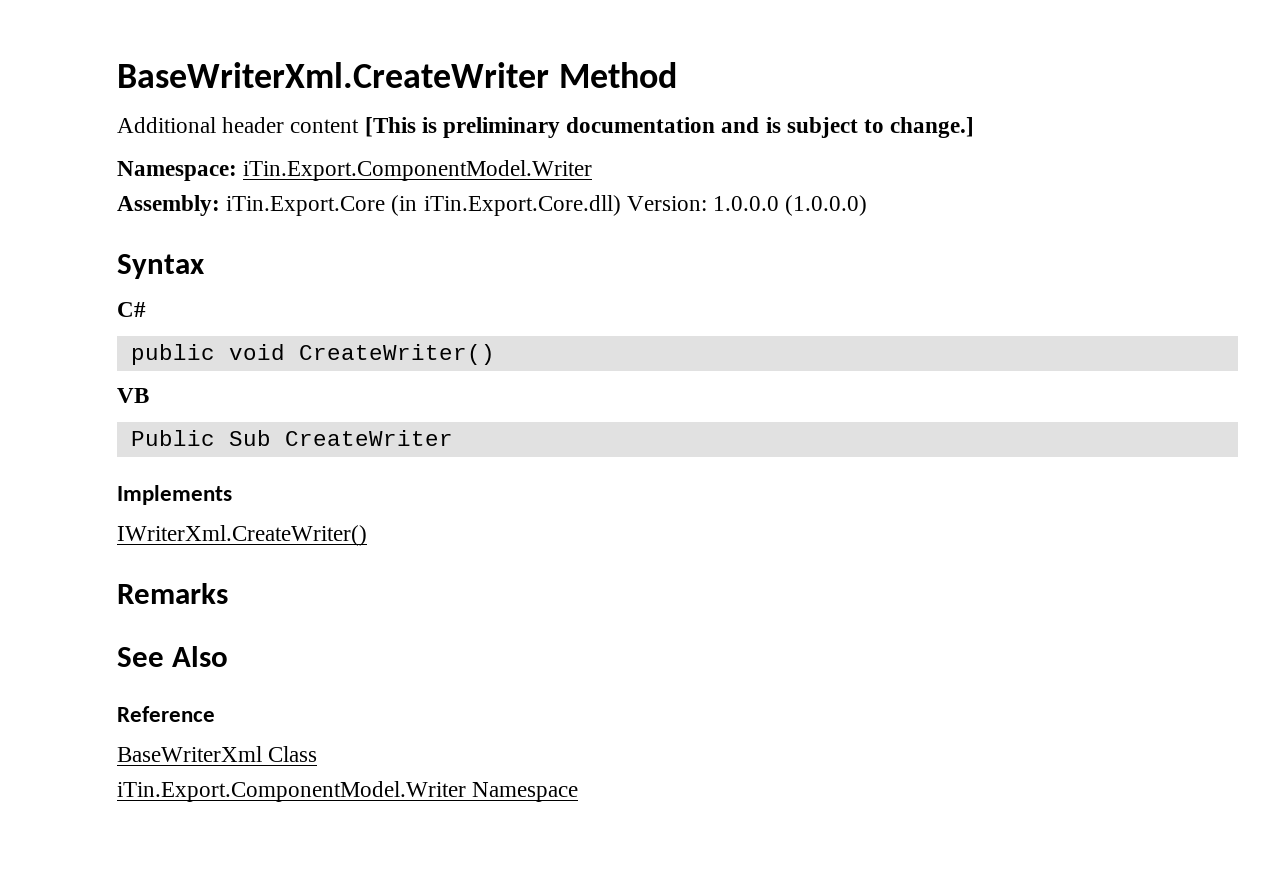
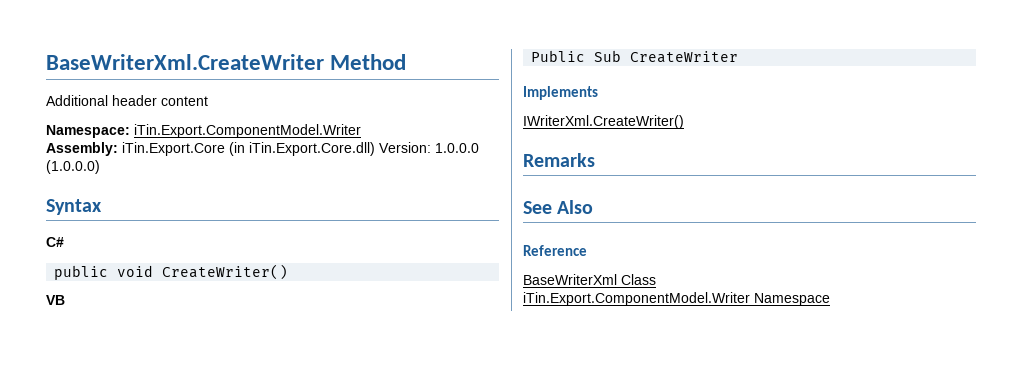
- Additional header content [This is preliminary documentation and is subject to change.]
+ Additional header content

